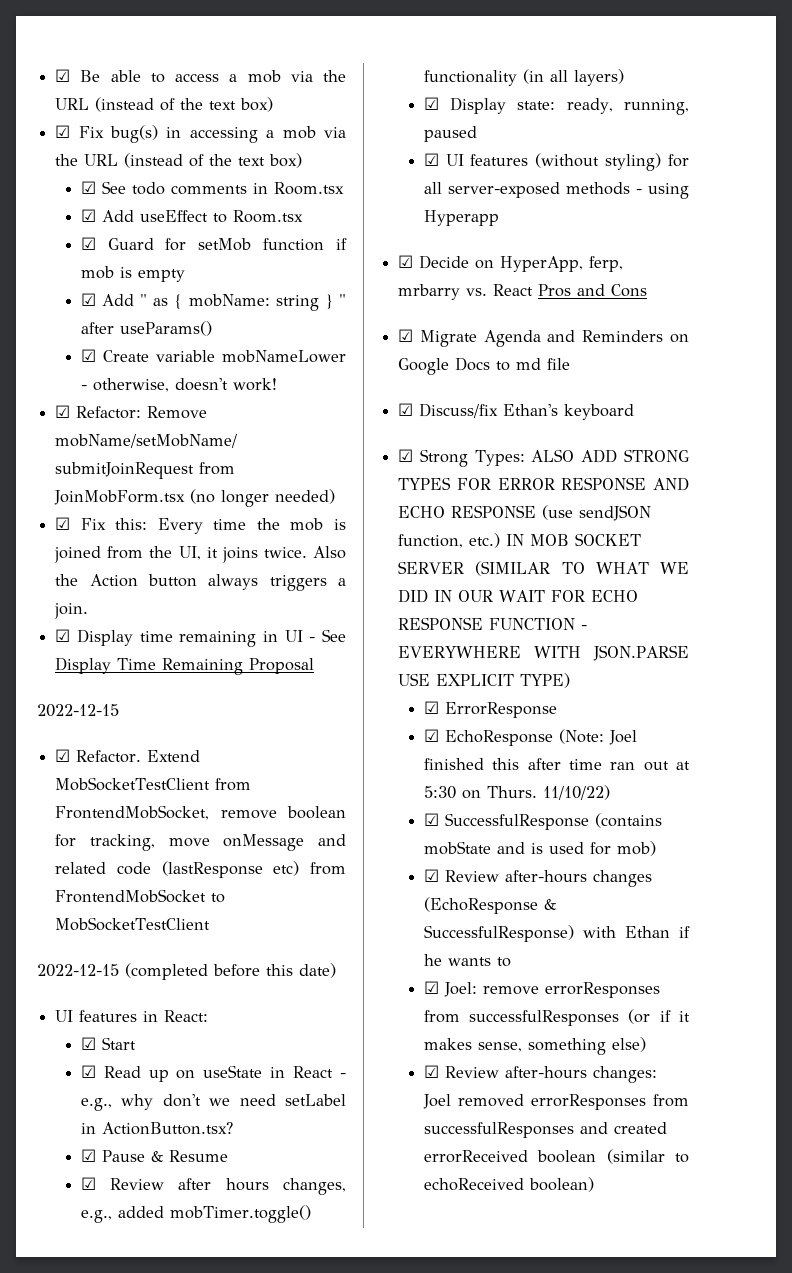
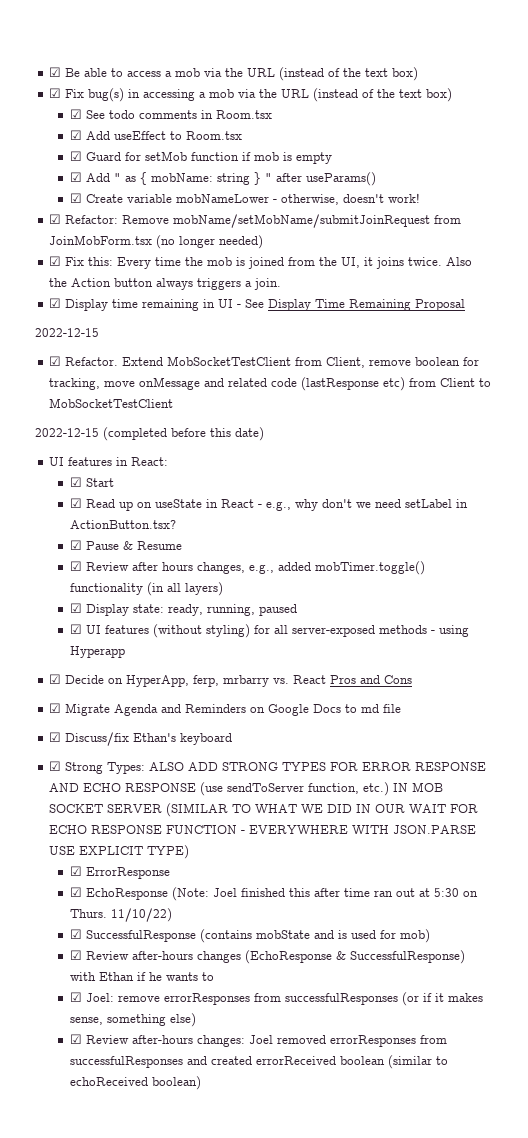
- Extend MobSocketTestClient from FrontendMobSocket, remove boolean for tracking, move onMessage and related code (lastResponse etc) from FrontendMobSocket to MobSocketTestClient
+ Extend MobSocketTestClient from Client, remove boolean for tracking, move onMessage and related code (lastResponse etc) from Client to MobSocketTestClient
- ☑ Strong Types: ALSO ADD STRONG TYPES FOR ERROR RESPONSE AND ECHO RESPONSE (use sendJSON function, etc.) IN MOB SOCKET SERVER (SIMILAR TO WHAT WE DID IN OUR WAIT FOR ECHO RESPONSE FUNCTION - EVERYWHERE WITH JSON.PARSE USE EXPLICIT TYPE)
+ ☑ Strong Types: ALSO ADD STRONG TYPES FOR ERROR RESPONSE AND ECHO RESPONSE (use sendToServer function, etc.) IN MOB SOCKET SERVER (SIMILAR TO WHAT WE DID IN OUR WAIT FOR ECHO RESPONSE FUNCTION - EVERYWHERE WITH JSON.PARSE USE EXPLICIT TYPE)

